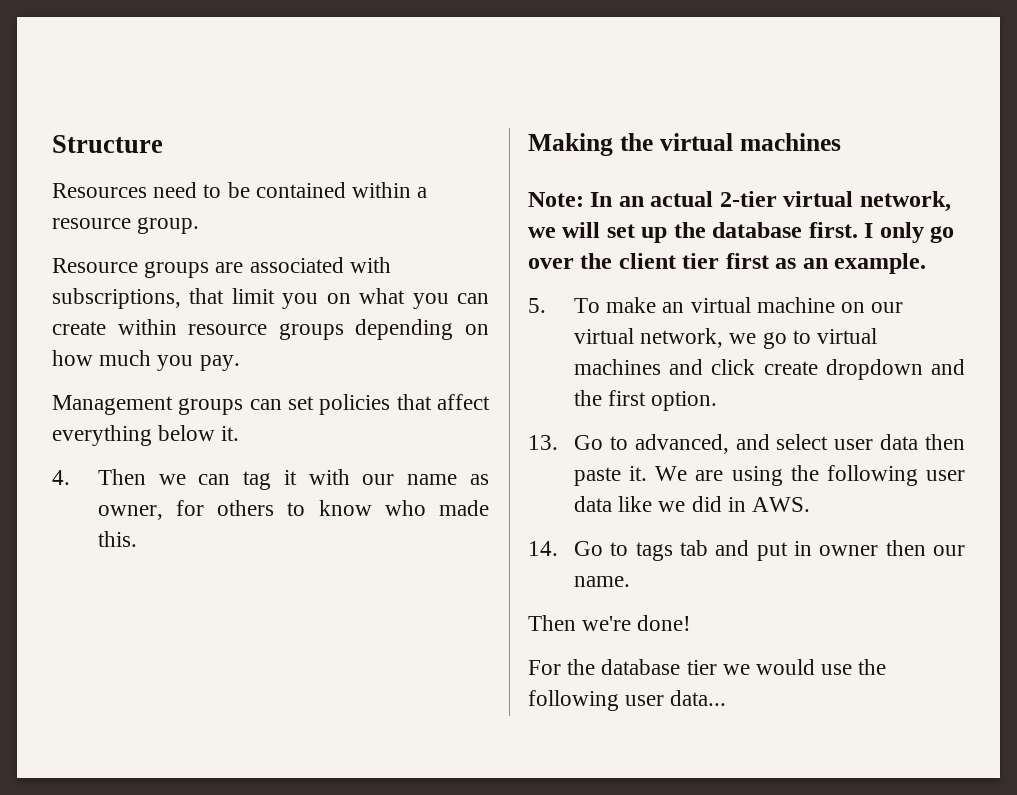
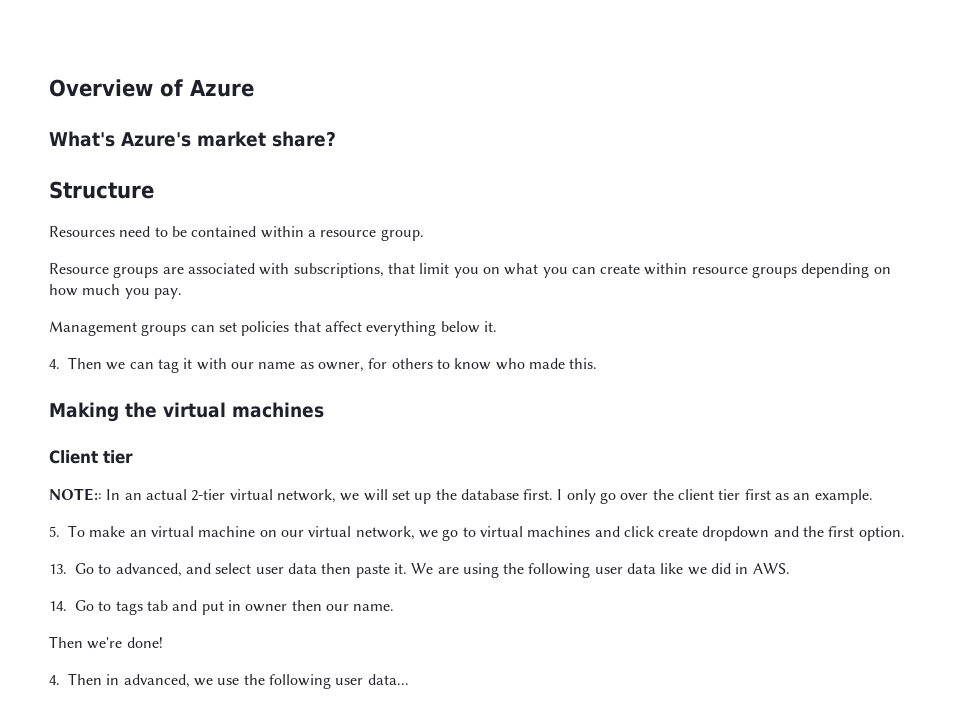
+ Overview of Azure
+ What's Azure's market share?
- Note: In an actual 2-tier virtual network, we will set up the database first.
+ Client tier
+ NOTE:: In an actual 2-tier virtual network, we will set up the database first.
- For the database tier we would use the following user data...
+ 4. Then in advanced, we use the following user data...

